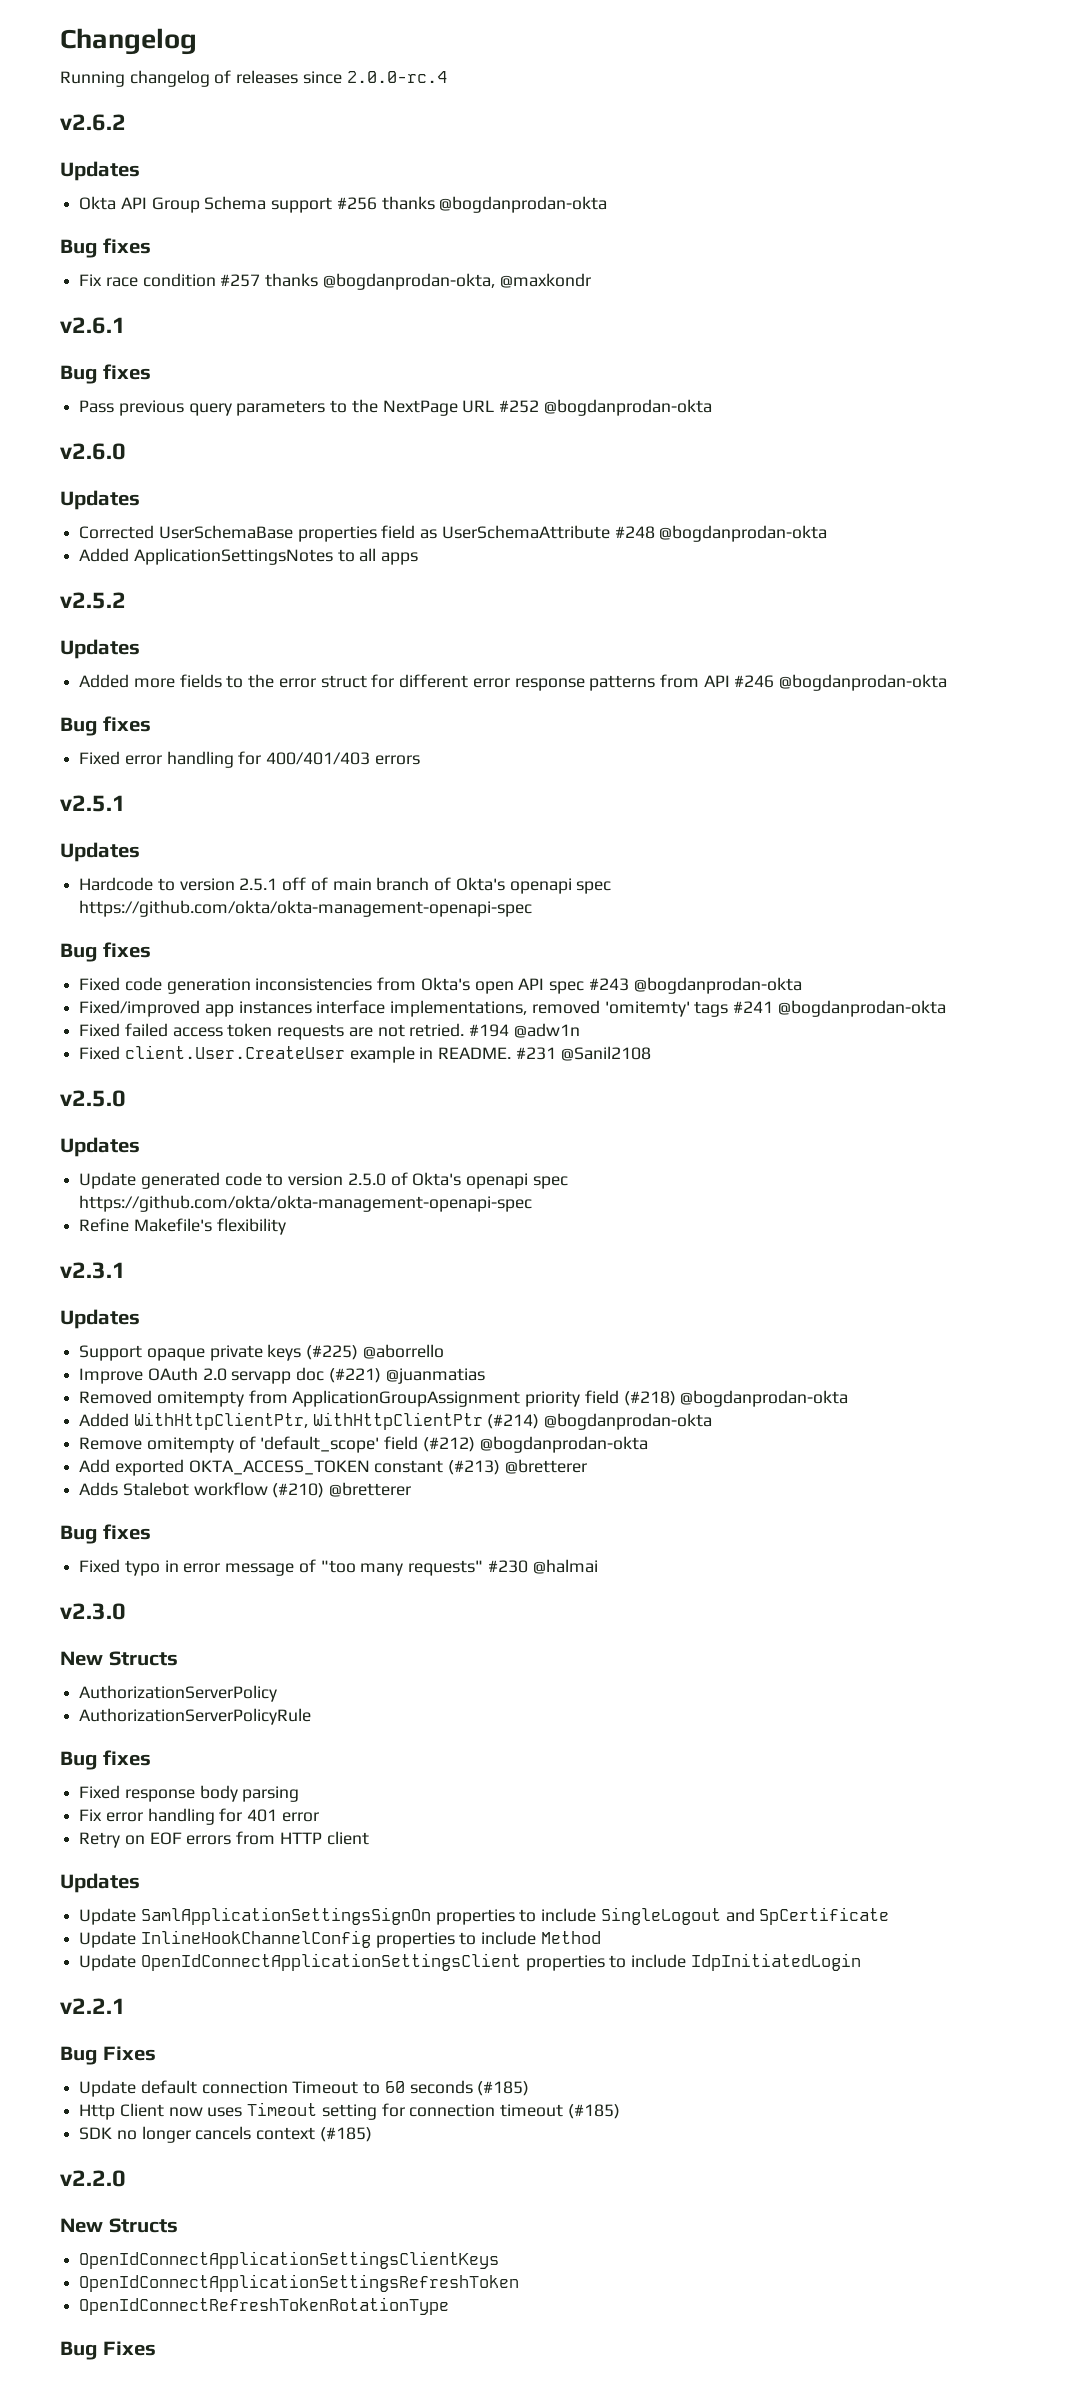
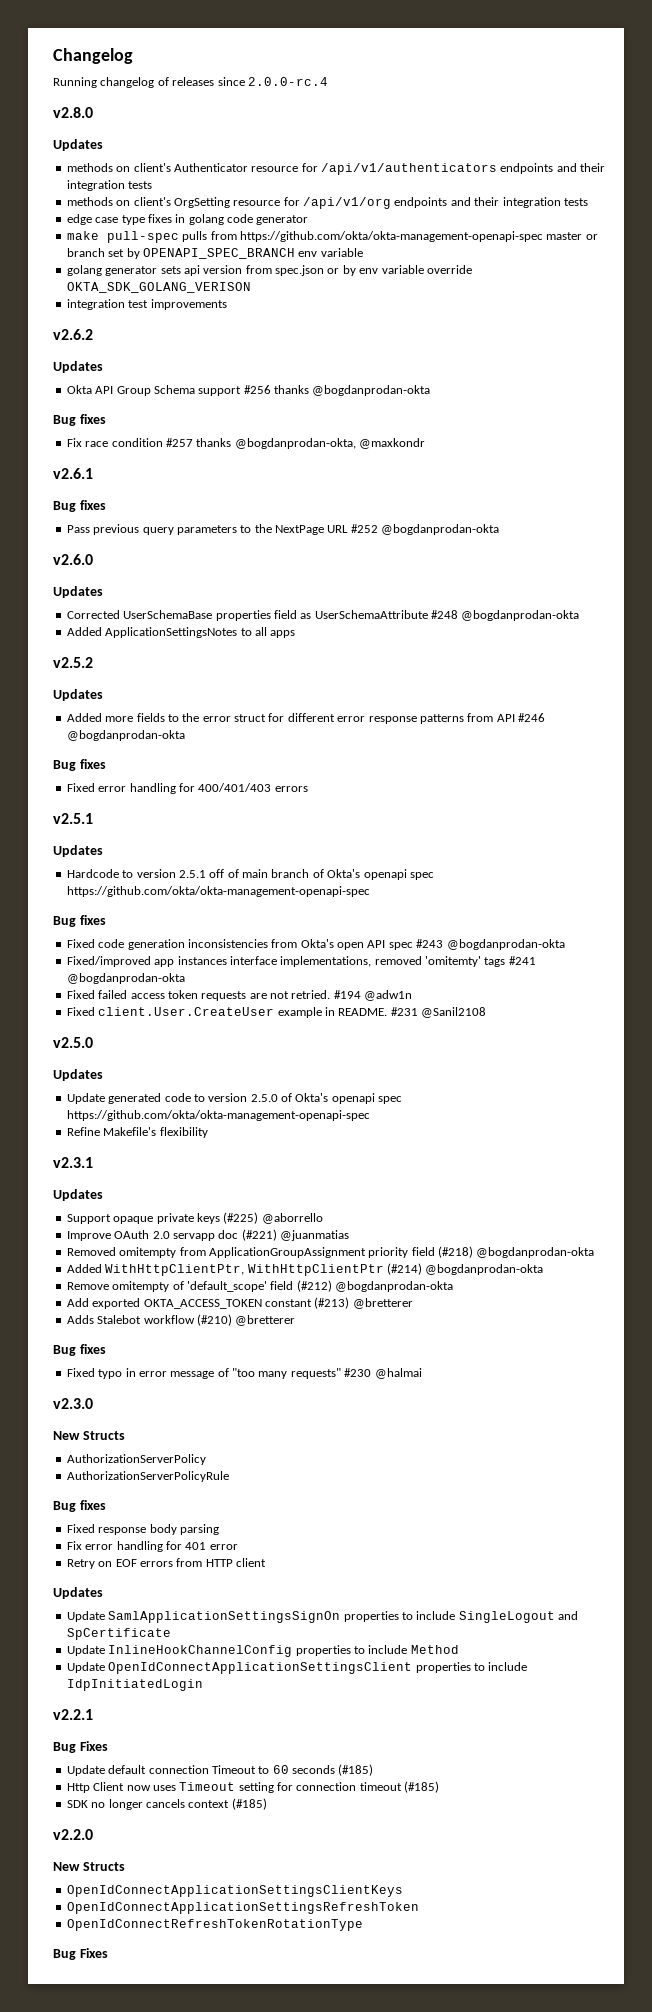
+ v2.8.0
+ Updates
+ methods on client's Authenticator resource for /api/v1/authenticators endpoints and their integration tests
+ methods on client's OrgSetting resource for /api/v1/org endpoints and their integration tests
+ edge case type fixes in golang code generator
+ make pull-spec pulls from https://github.com/okta/okta-management-openapi-spec master or branch set by OPENAPI_SPEC_BRANCH env variable
+ golang generator sets api version from spec.json or by env variable override OKTA_SDK_GOLANG_VERISON
+ integration test improvements

